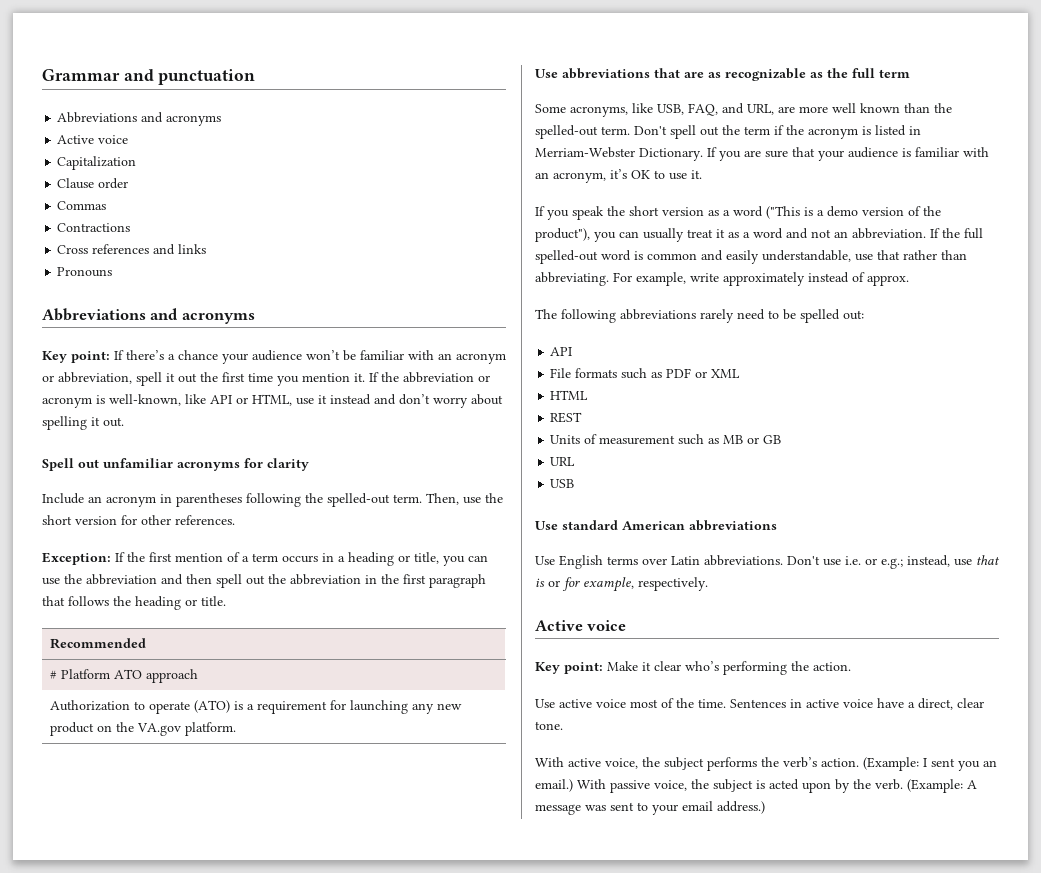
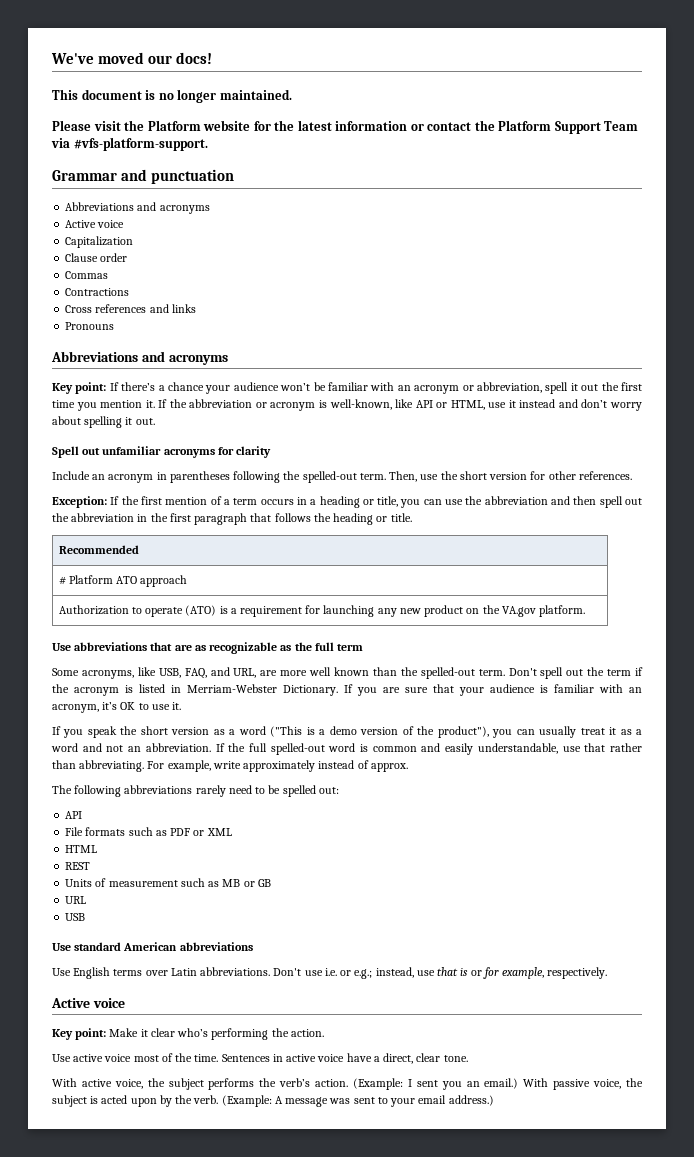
+ We've moved our docs!
+ This document is no longer maintained.
+ Please visit the Platform website for the latest information or contact the Platform Support Team via #vfs-platform-support.

